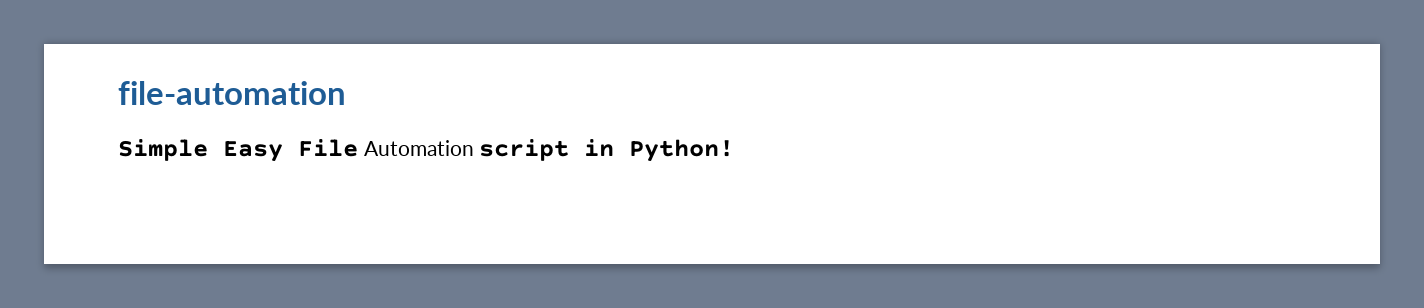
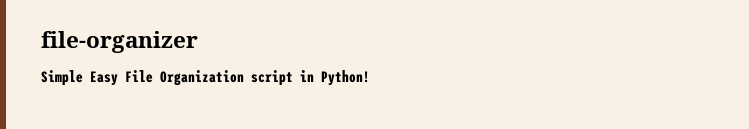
- file-automation
+ file-organizer
- Simple Easy File Automation script in Python!
+ Simple Easy File Organization script in Python!

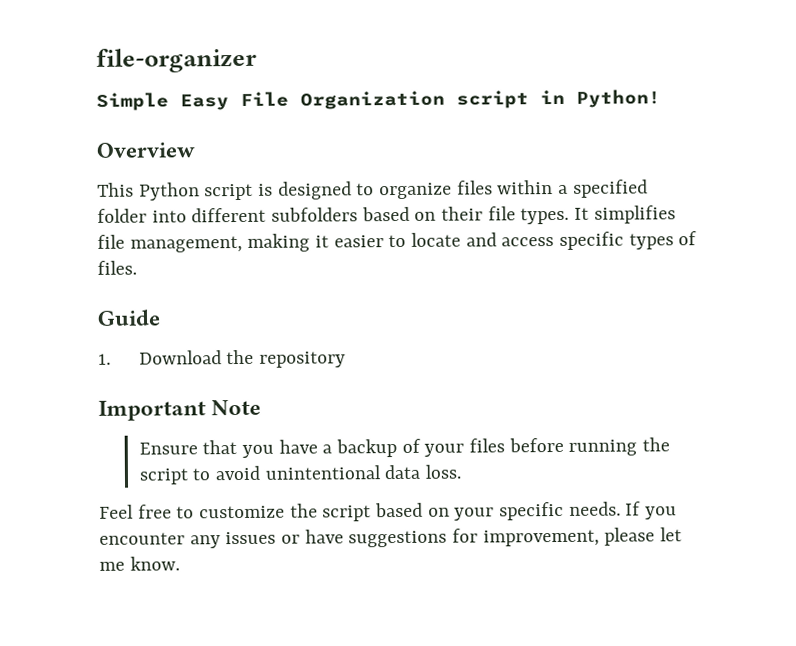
+ Overview
+ This Python script is designed to organize files within a specified folder into different subfolders based on their file types. It simplifies file management, making it easier to locate and access specific types of files.
+ Guide
+ 1. Download the repository
+ Important Note
+ Ensure that you have a backup of your files before running the script to avoid unintentional data loss.
+ Feel free to customize the script based on your specific needs. If you encounter any issues or have suggestions for improvement, please let me know.

